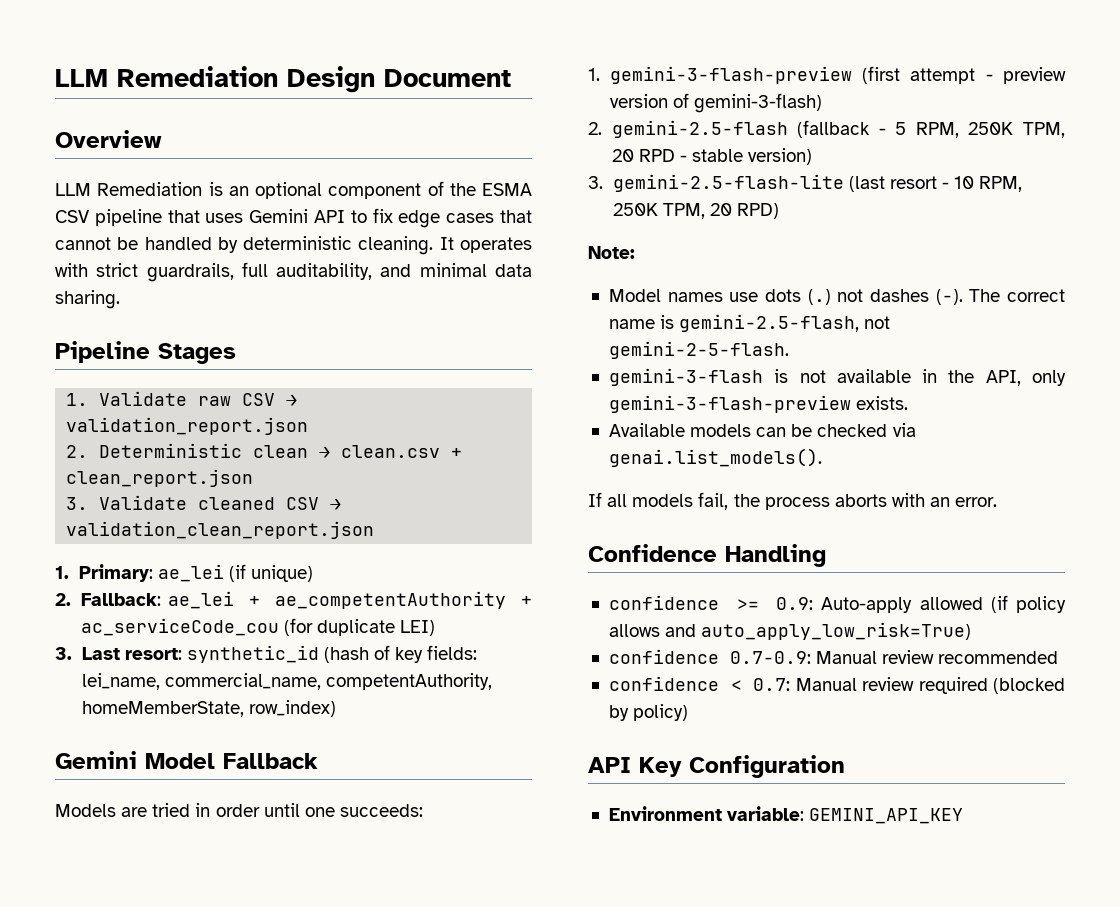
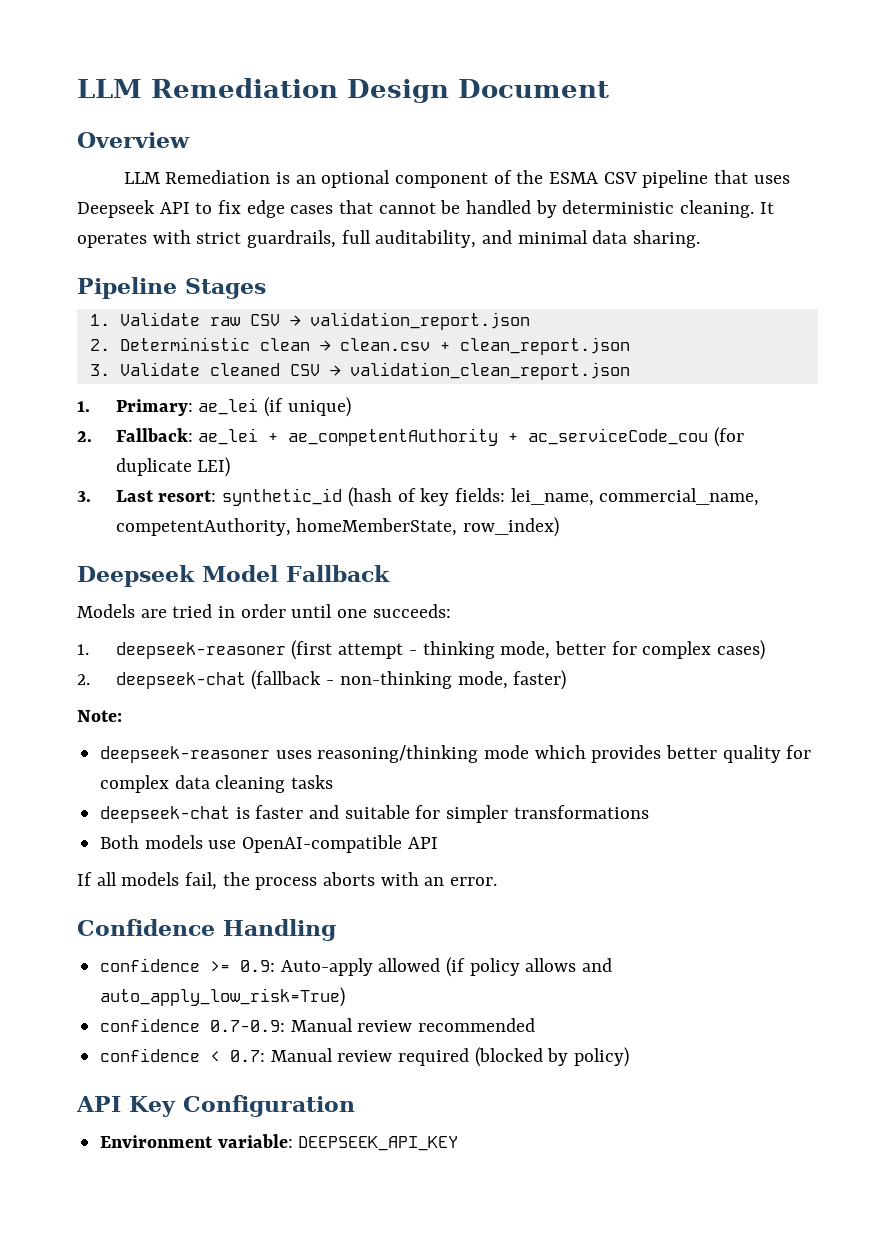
- LLM Remediation is an optional component of the ESMA CSV pipeline that uses Gemini API to fix edge cases that cannot be handled by deterministic cleaning.
+ LLM Remediation is an optional component of the ESMA CSV pipeline that uses Deepseek API to fix edge cases that cannot be handled by deterministic cleaning.
- Gemini Model Fallback
+ Deepseek Model Fallback
- 1. gemini-3-flash-preview (first attempt - preview version of gemini-3-flash)
- 2. gemini-2.5-flash (fallback - 5 RPM, 250K TPM, 20 RPD - stable version)
- 3. gemini-2.5-flash-lite (last resort - 10 RPM, 250K TPM, 20 RPD)
+ 1. deepseek-reasoner (first attempt - thinking mode, better for complex cases)
+ 2. deepseek-chat (fallback - non-thinking mode, faster)
  Note:
- Model names use dots (.) not dashes (-). The correct name is gemini-2.5-flash, not gemini-2-5-flash.
- gemini-3-flash is not available in the API, only gemini-3-flash-preview exists.
- Available models can be checked via genai.list_models().
+ deepseek-reasoner uses reasoning/thinking mode which provides better quality for complex data cleaning tasks
+ deepseek-chat is faster and suitable for simpler transformations
+ Both models use OpenAI-compatible API
- Environment variable: GEMINI_API_KEY
+ Environment variable: DEEPSEEK_API_KEY

